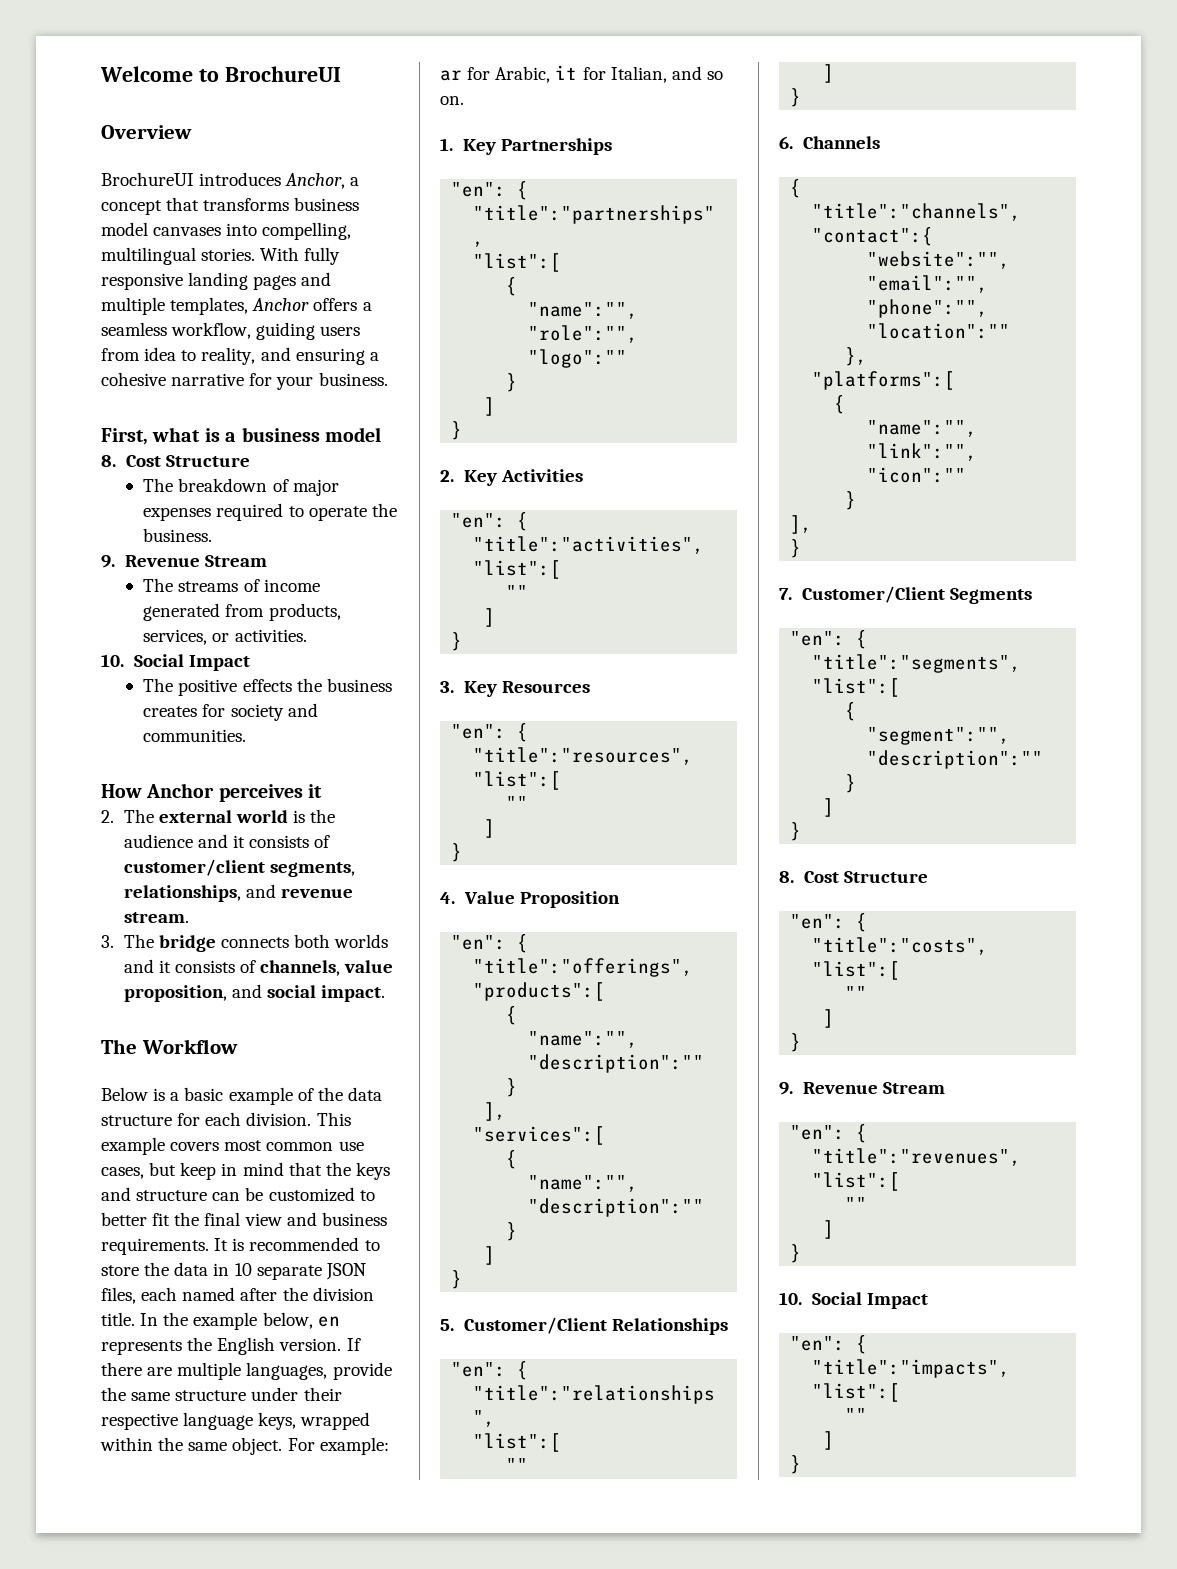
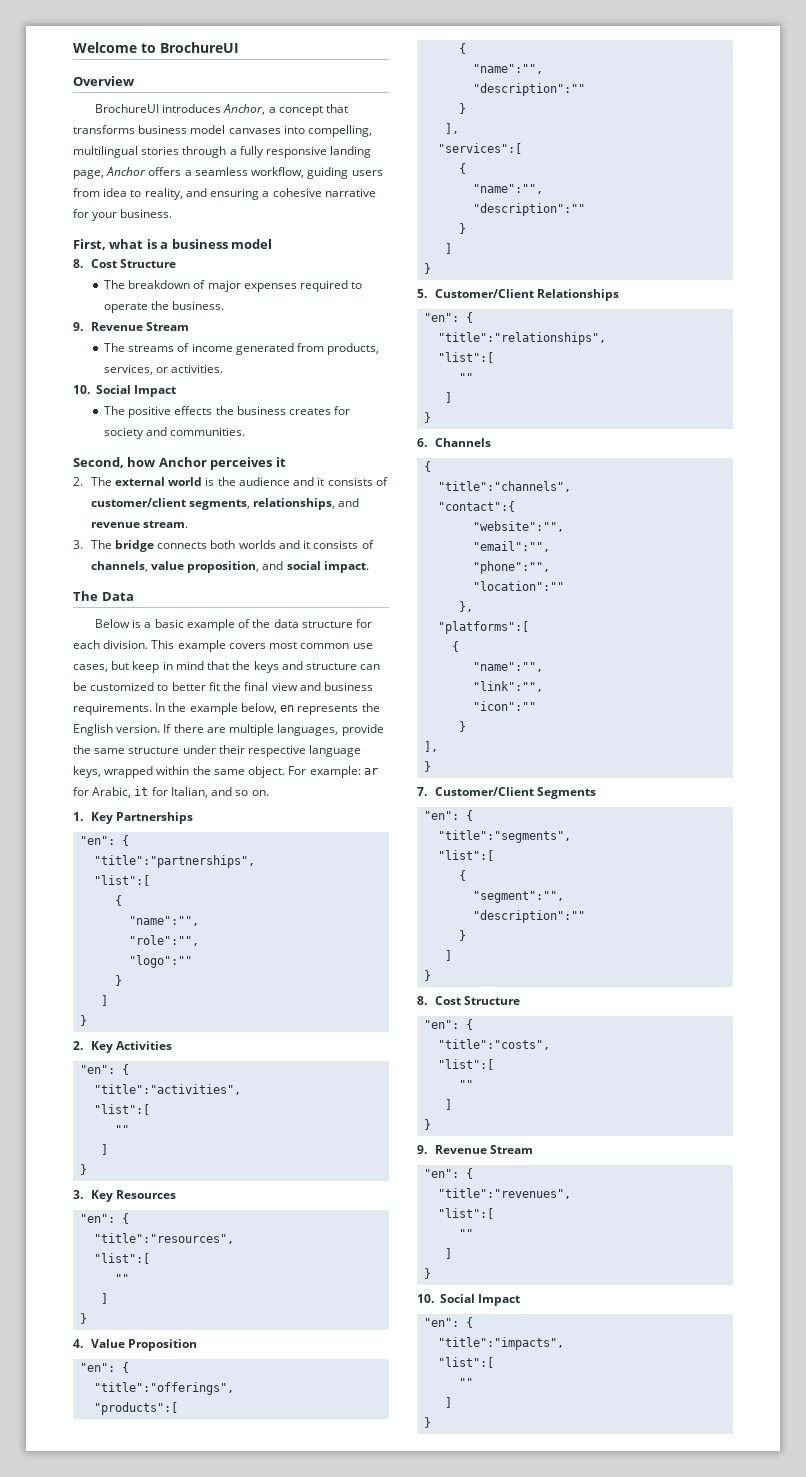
- BrochureUI introduces Anchor, a concept that transforms business model canvases into compelling, multilingual stories. With fully responsive landing pages and multiple templates, Anchor offers a seamless workflow, guiding users from idea to reality, and ensuring a cohesive narrative for your business.
+ BrochureUI introduces Anchor, a concept that transforms business model canvases into compelling, multilingual stories through a fully responsive landing page, Anchor offers a seamless workflow, guiding users from idea to reality, and ensuring a cohesive narrative for your business.
- How Anchor perceives it
+ Second, how Anchor perceives it
- The Workflow
+ The Data
- It is recommended to store the data in 10 separate JSON files, each named after the division title.

